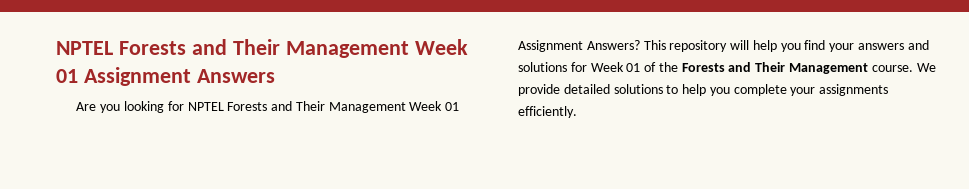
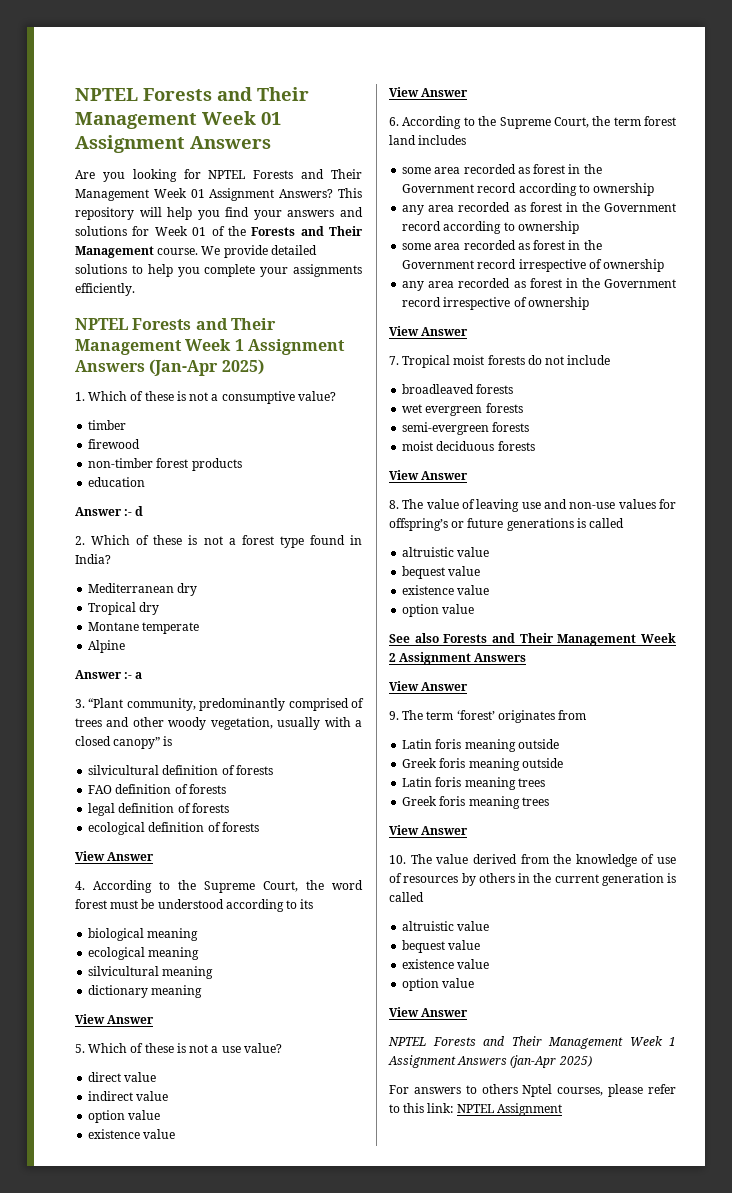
+ NPTEL Forests and Their Management Week 1 Assignment Answers (Jan-Apr 2025)
+ 1. Which of these is not a consumptive value?
+ timber
+ firewood
+ non-timber forest products
+ education
+ Answer :- d
+ 2. Which of these is not a forest type found in India?
+ Mediterranean dry
+ Tropical dry
+ Montane temperate
+ Alpine
+ Answer :- a
+ 3. “Plant community, predominantly comprised of trees and other woody vegetation, usually with a closed canopy” is
+ silvicultural definition of forests
+ FAO definition of forests
+ legal definition of forests
+ ecological definition of forests
+ View Answer
+ 4. According to the Supreme Court, the word forest must be understood according to its
+ biological meaning
+ ecological meaning
+ silvicultural meaning
+ dictionary meaning
+ View Answer
+ 5. Which of these is not a use value?
+ direct value
+ indirect value
+ option value
+ existence value
+ View Answer
+ 6. According to the Supreme Court, the term forest land includes
+ some area recorded as forest in the Government record according to ownership
+ any area recorded as forest in the Government record according to ownership
+ some area recorded as forest in the Government record irrespective of ownership
+ any area recorded as forest in the Government record irrespective of ownership
+ View Answer
+ 7. Tropical moist forests do not include
+ broadleaved forests
+ wet evergreen forests
+ semi-evergreen forests
+ moist deciduous forests
+ View Answer
+ 8. The value of leaving use and non-use values for offspring’s or future generations is called
+ altruistic value
+ bequest value
+ existence value
+ option value
+ See also Forests and Their Management Week 2 Assignment Answers
+ View Answer
+ 9. The term ‘forest’ originates from
+ Latin foris meaning outside
+ Greek foris meaning outside
+ Latin foris meaning trees
+ Greek foris meaning trees
+ View Answer
+ 10. The value derived from the knowledge of use of resources by others in the current generation is called
+ altruistic value
+ bequest value
+ existence value
+ option value
+ View Answer
+ NPTEL Forests and Their Management Week 1 Assignment Answers (jan-Apr 2025)
+ For answers to others Nptel courses, please refer to this link: NPTEL Assignment

